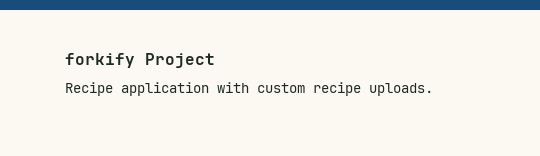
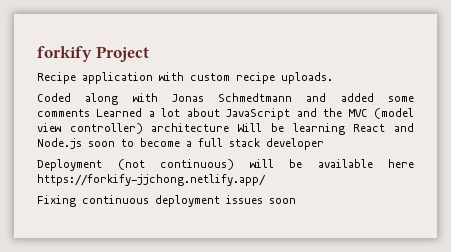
+ Coded along with Jonas Schmedtmann and added some comments Learned a lot about JavaScript and the MVC (model view controller) architecture Will be learning React and Node.js soon to become a full stack developer
+ Deployment (not continuous) will be available here https://forkify-jjchong.netlify.app/
+ Fixing continuous deployment issues soon

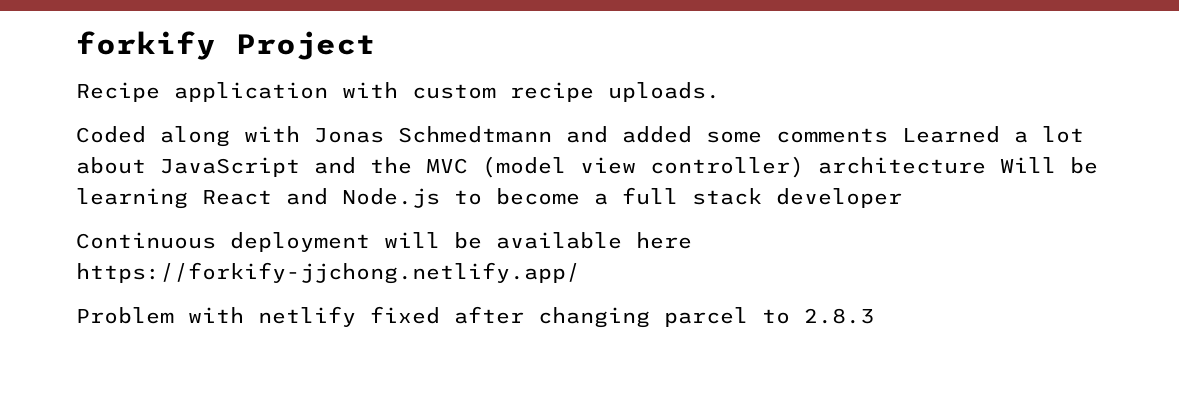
- Coded along with Jonas Schmedtmann and added some comments Learned a lot about JavaScript and the MVC (model view controller) architecture Will be learning React and Node.js soon to become a full stack developer
+ Coded along with Jonas Schmedtmann and added some comments Learned a lot about JavaScript and the MVC (model view controller) architecture Will be learning React and Node.js to become a full stack developer
- Deployment (not continuous) will be available here https://forkify-jjchong.netlify.app/
+ Continuous deployment will be available here https://forkify-jjchong.netlify.app/
- Fixing continuous deployment issues soon
+ Problem with netlify fixed after changing parcel to 2.8.3

